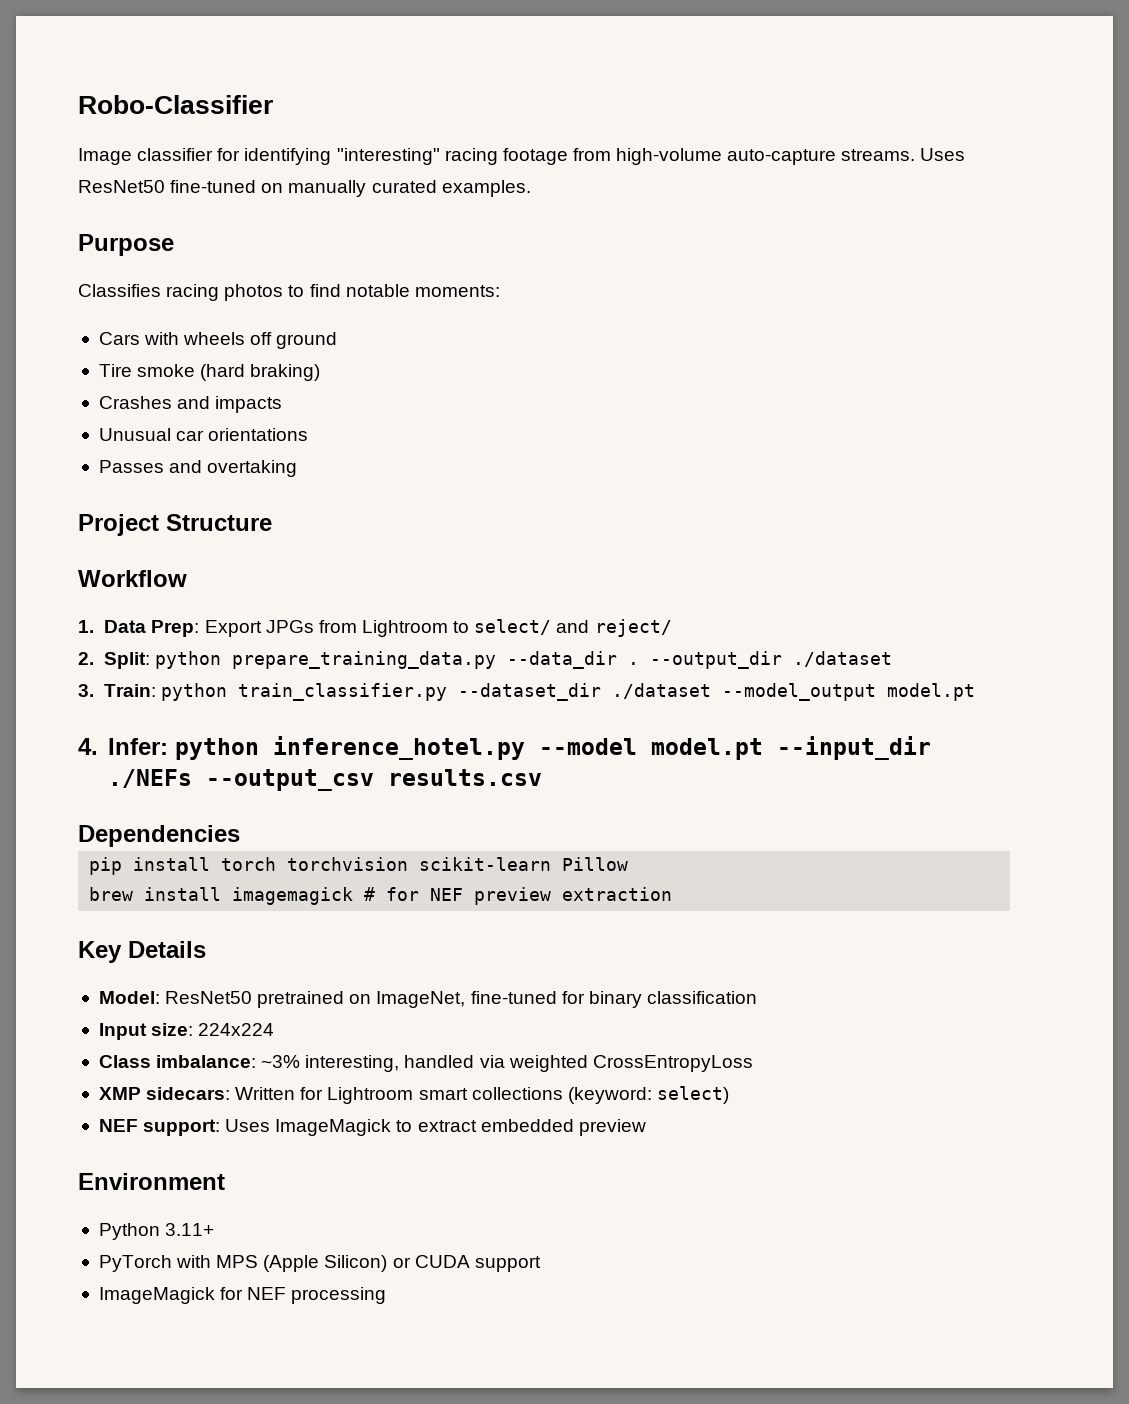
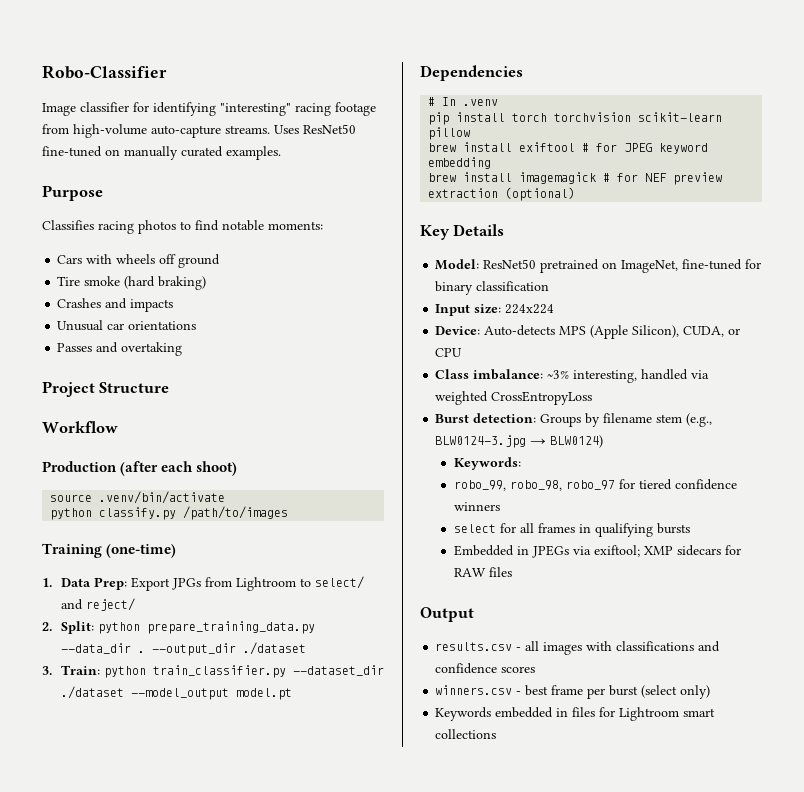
+ Production (after each shoot)
+ source .venv/bin/activate
+ python classify.py /path/to/images
+ Training (one-time)
- 4. Infer: python inference_hotel.py --model model.pt --input_dir ./NEFs --output_csv results.csv
  Dependencies
+ # In .venv
- pip install torch torchvision scikit-learn Pillow
+ pip install torch torchvision scikit-learn pillow
+ brew install exiftool # for JPEG keyword embedding
- brew install imagemagick # for NEF preview extraction
+ brew install imagemagick # for NEF preview extraction (optional)
+ Device: Auto-detects MPS (Apple Silicon), CUDA, or CPU
- XMP sidecars: Written for Lightroom smart collections (keyword: select)
- NEF support: Uses ImageMagick to extract embedded preview
- Environment
- Python 3.11+
- PyTorch with MPS (Apple Silicon) or CUDA support
- ImageMagick for NEF processing
+ Burst detection: Groups by filename stem (e.g., BLW0124-3.jpg → BLW0124)
+ Keywords:
+ robo_99, robo_98, robo_97 for tiered confidence winners
+ select for all frames in qualifying bursts
+ Embedded in JPEGs via exiftool; XMP sidecars for RAW files
+ Output
+ results.csv - all images with classifications and confidence scores
+ winners.csv - best frame per burst (select only)
+ Keywords embedded in files for Lightroom smart collections

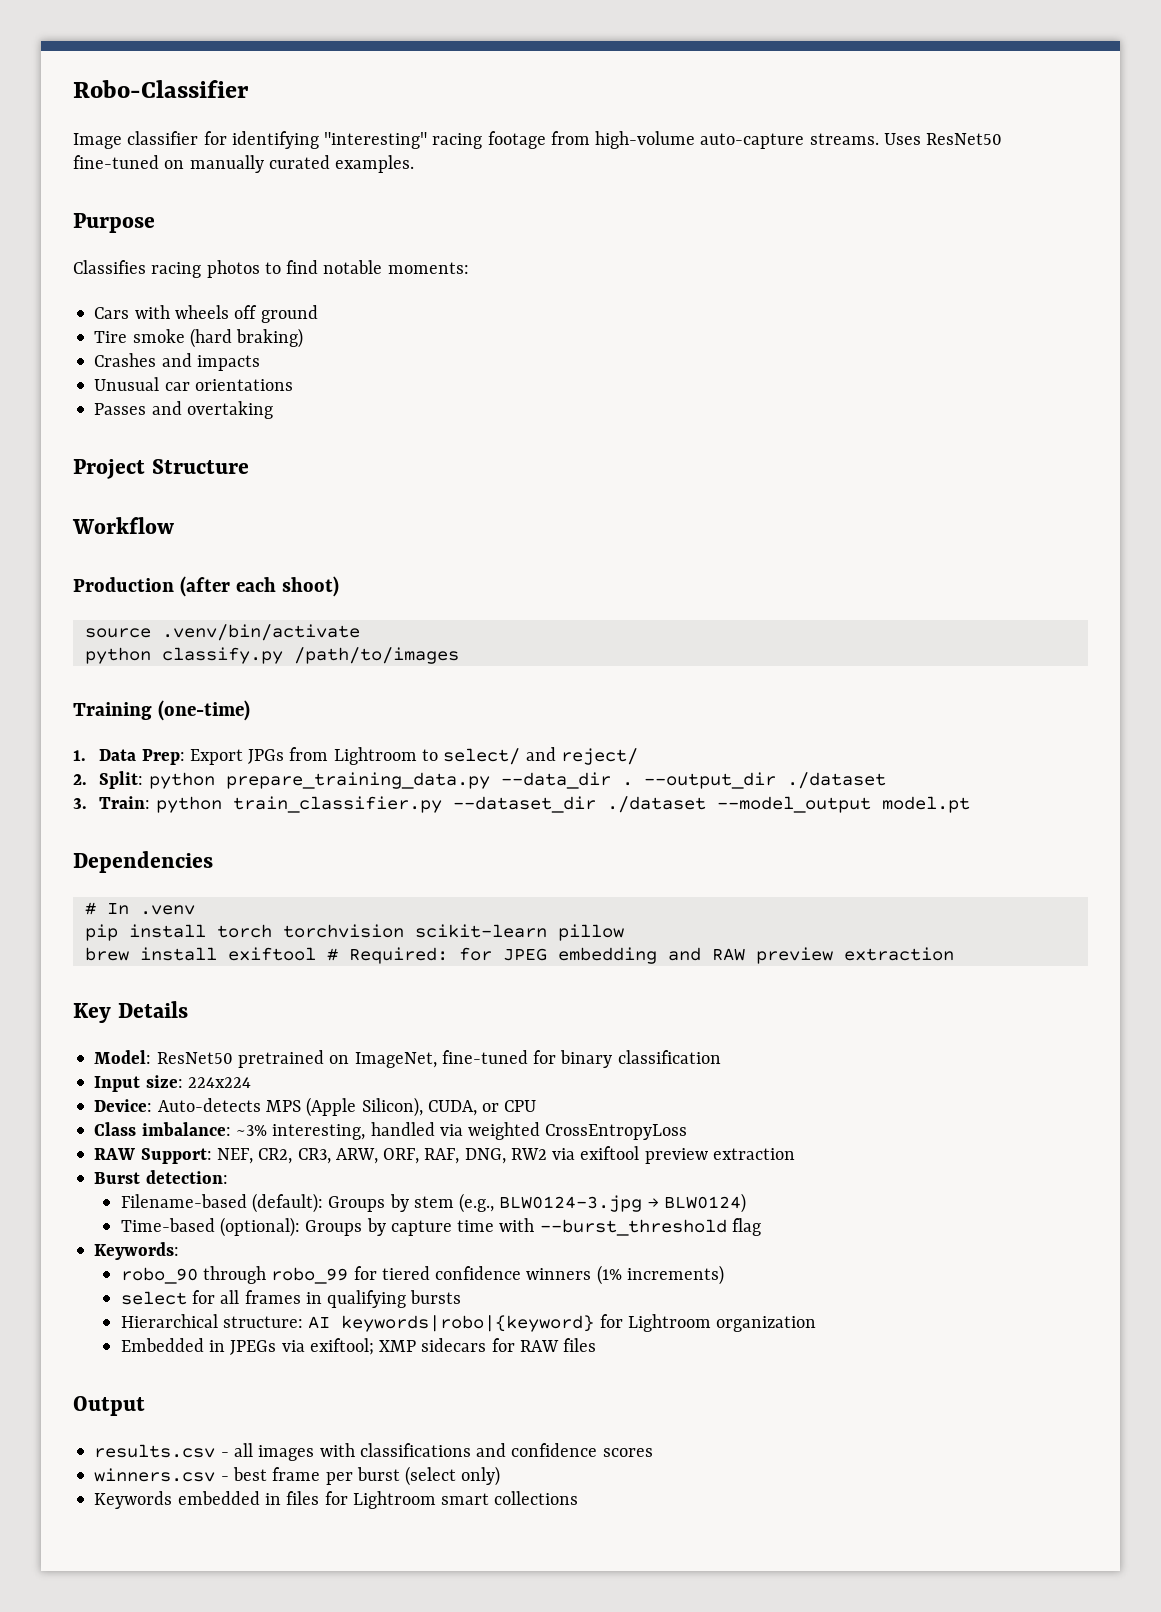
- brew install exiftool # for JPEG keyword embedding
- brew install imagemagick # for NEF preview extraction (optional)
+ brew install exiftool # Required: for JPEG embedding and RAW preview extraction
+ RAW Support: NEF, CR2, CR3, ARW, ORF, RAF, DNG, RW2 via exiftool preview extraction
- Burst detection: Groups by filename stem (e.g., BLW0124-3.jpg → BLW0124)
+ Burst detection:
+ Filename-based (default): Groups by stem (e.g., BLW0124-3.jpg → BLW0124)
+ Time-based (optional): Groups by capture time with --burst_threshold flag
  Keywords:
- robo_99, robo_98, robo_97 for tiered confidence winners
+ robo_90 through robo_99 for tiered confidence winners (1% increments)
+ Hierarchical structure: AI keywords|robo|{keyword} for Lightroom organization

